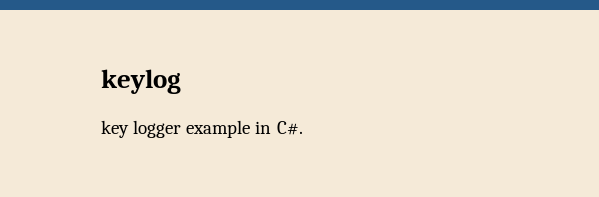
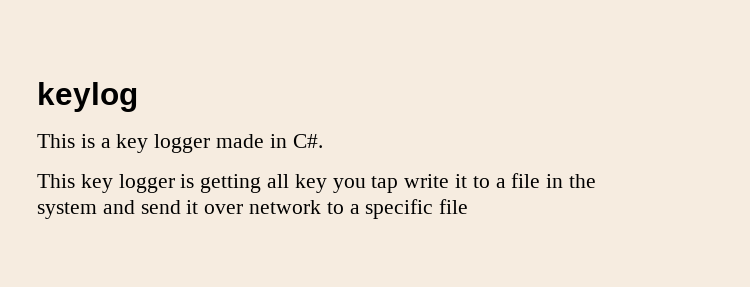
- key logger example in C#.
+ This is a key logger made in C#.
+ This key logger is getting all key you tap write it to a file in the system and send it over network to a specific file

